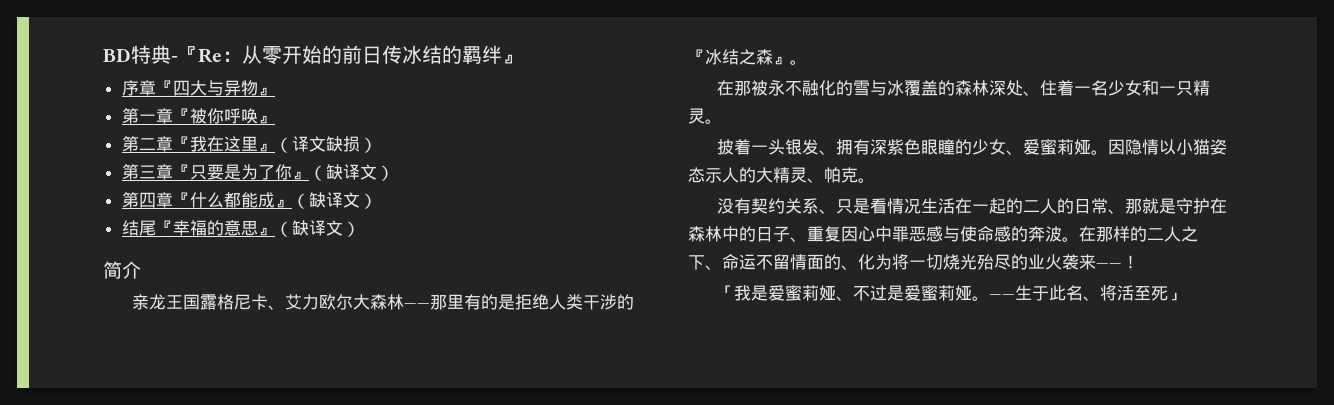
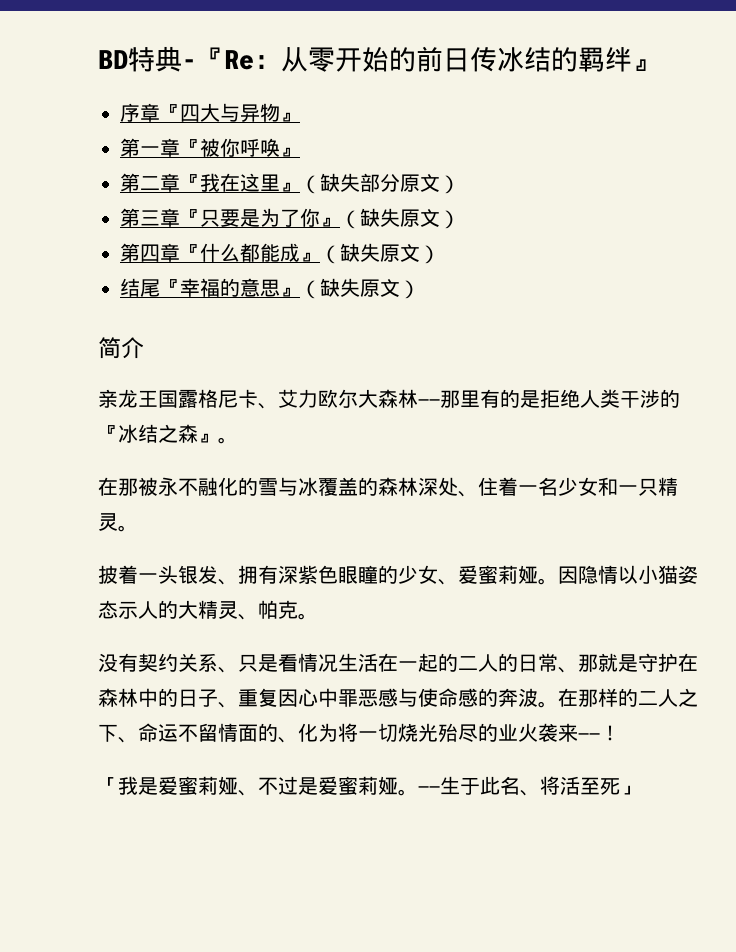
- 第二章『我在这里』（译文缺损）
+ 第二章『我在这里』（缺失部分原文）
- 第三章『只要是为了你』（缺译文）
+ 第三章『只要是为了你』（缺失原文）
- 第四章『什么都能成』（缺译文）
+ 第四章『什么都能成』（缺失原文）
- 结尾『幸福的意思』（缺译文）
+ 结尾『幸福的意思』（缺失原文）

